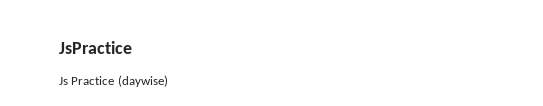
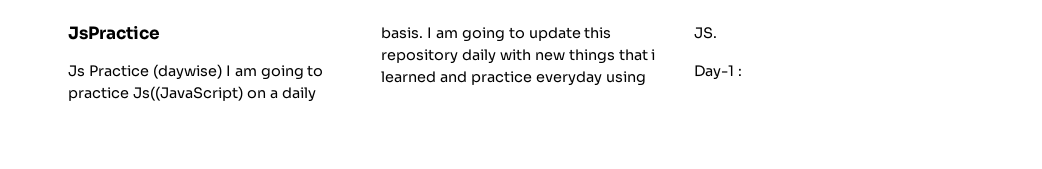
- Js Practice (daywise)
+ Js Practice (daywise) I am going to practice Js((JavaScript) on a daily basis. I am going to update this repository daily with new things that i learned and practice everyday using JS.
+ Day-1 :

